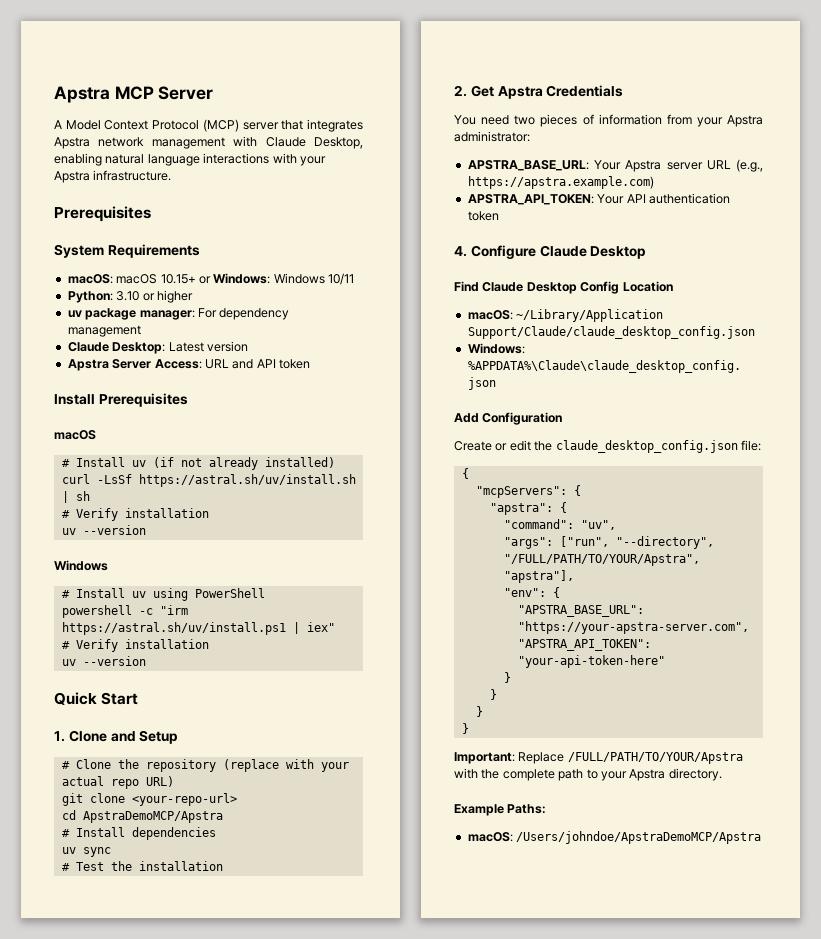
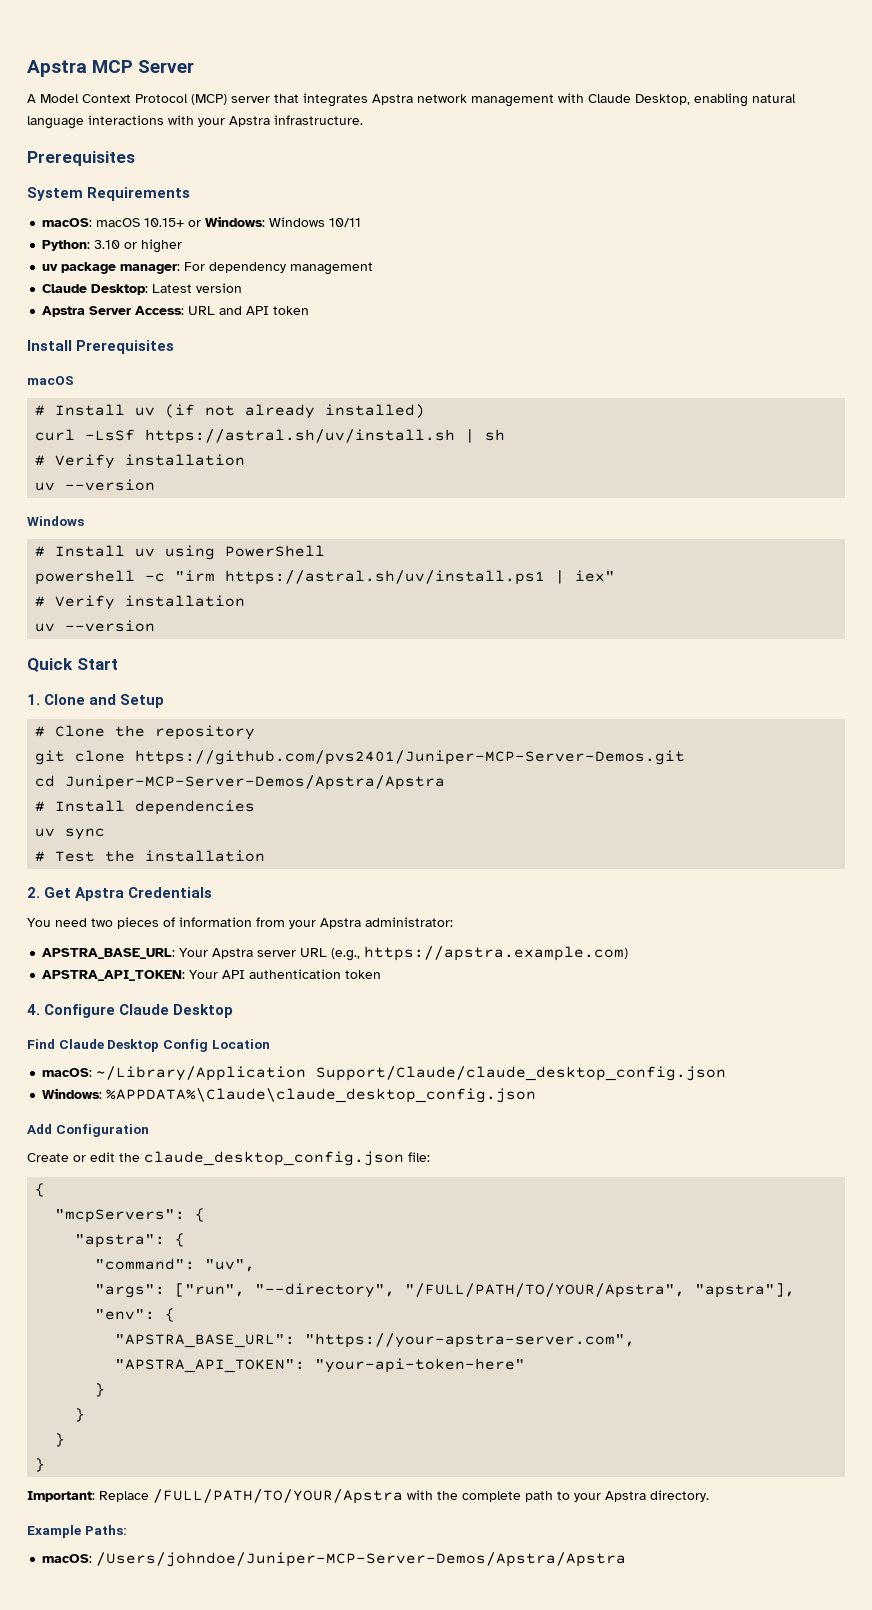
- # Clone the repository (replace with your actual repo URL)
+ # Clone the repository
- git clone <your-repo-url>
+ git clone https://github.com/pvs2401/Juniper-MCP-Server-Demos.git
- cd ApstraDemoMCP/Apstra
+ cd Juniper-MCP-Server-Demos/Apstra/Apstra
- macOS: /Users/johndoe/ApstraDemoMCP/Apstra
+ macOS: /Users/johndoe/Juniper-MCP-Server-Demos/Apstra/Apstra

